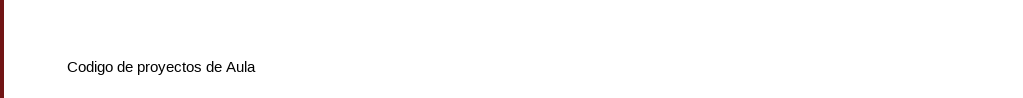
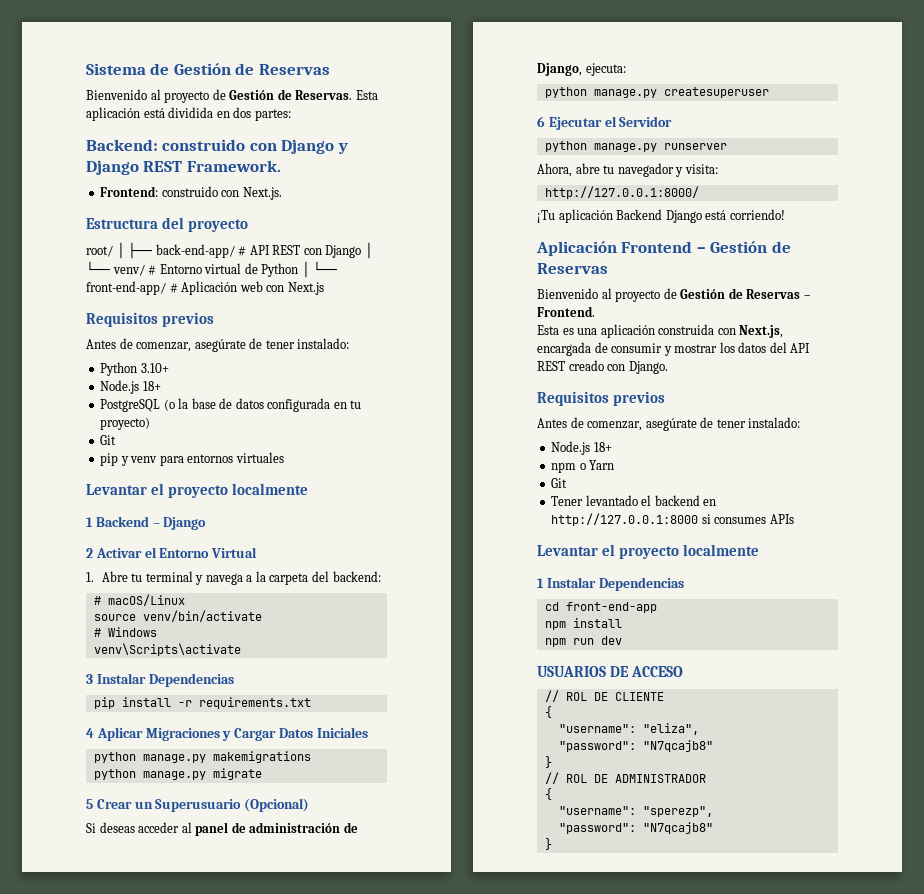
- Codigo de proyectos de Aula
+ Sistema de Gestión de Reservas
+ Bienvenido al proyecto de Gestión de Reservas. Esta aplicación está dividida en dos partes:
+ Backend: construido con Django y Django REST Framework.
+ Frontend: construido con Next.js.
+ Estructura del proyecto
+ root/ │ ├── back-end-app/ # API REST con Django │ └── venv/ # Entorno virtual de Python │ └── front-end-app/ # Aplicación web con Next.js
+ Requisitos previos
+ Antes de comenzar, asegúrate de tener instalado:
+ Python 3.10+
+ Node.js 18+
+ PostgreSQL (o la base de datos configurada en tu proyecto)
+ Git
+ pip y venv para entornos virtuales
+ Levantar el proyecto localmente
+ 1 Backend – Django
+ 2 Activar el Entorno Virtual
+ 1. Abre tu terminal y navega a la carpeta del backend:
+ # macOS/Linux
+ source venv/bin/activate
+ # Windows
+ venv\Scripts\activate
+ 3 Instalar Dependencias
+ pip install -r requirements.txt
+ 4 Aplicar Migraciones y Cargar Datos Iniciales
+ python manage.py makemigrations
+ python manage.py migrate
+ 5 Crear un Superusuario (Opcional)
+ Si deseas acceder al panel de administración de Django, ejecuta:
+ python manage.py createsuperuser
+ 6 Ejecutar el Servidor
+ python manage.py runserver
+ Ahora, abre tu navegador y visita:
+ http://127.0.0.1:8000/
+ ¡Tu aplicación Backend Django está corriendo!
+ Aplicación Frontend – Gestión de Reservas
+ Bienvenido al proyecto de Gestión de Reservas – Frontend.
+ Esta es una aplicación construida con Next.js, encargada de consumir y mostrar los datos del API REST creado con Django.
+ Requisitos previos
+ Antes de comenzar, asegúrate de tener instalado:
+ Node.js 18+
+ npm o Yarn
+ Git
+ Tener levantado el backend en http://127.0.0.1:8000 si consumes APIs
+ Levantar el proyecto localmente
+ 1 Instalar Dependencias
+ cd front-end-app
+ npm install
+ npm run dev
+ USUARIOS DE ACCESO
+ // ROL DE CLIENTE
+ {
+ "username": "eliza",
+ "password": "N7qcajb8"
+ }
+ // ROL DE ADMINISTRADOR
+ {
+ "username": "sperezp",
+ "password": "N7qcajb8"
+ }

